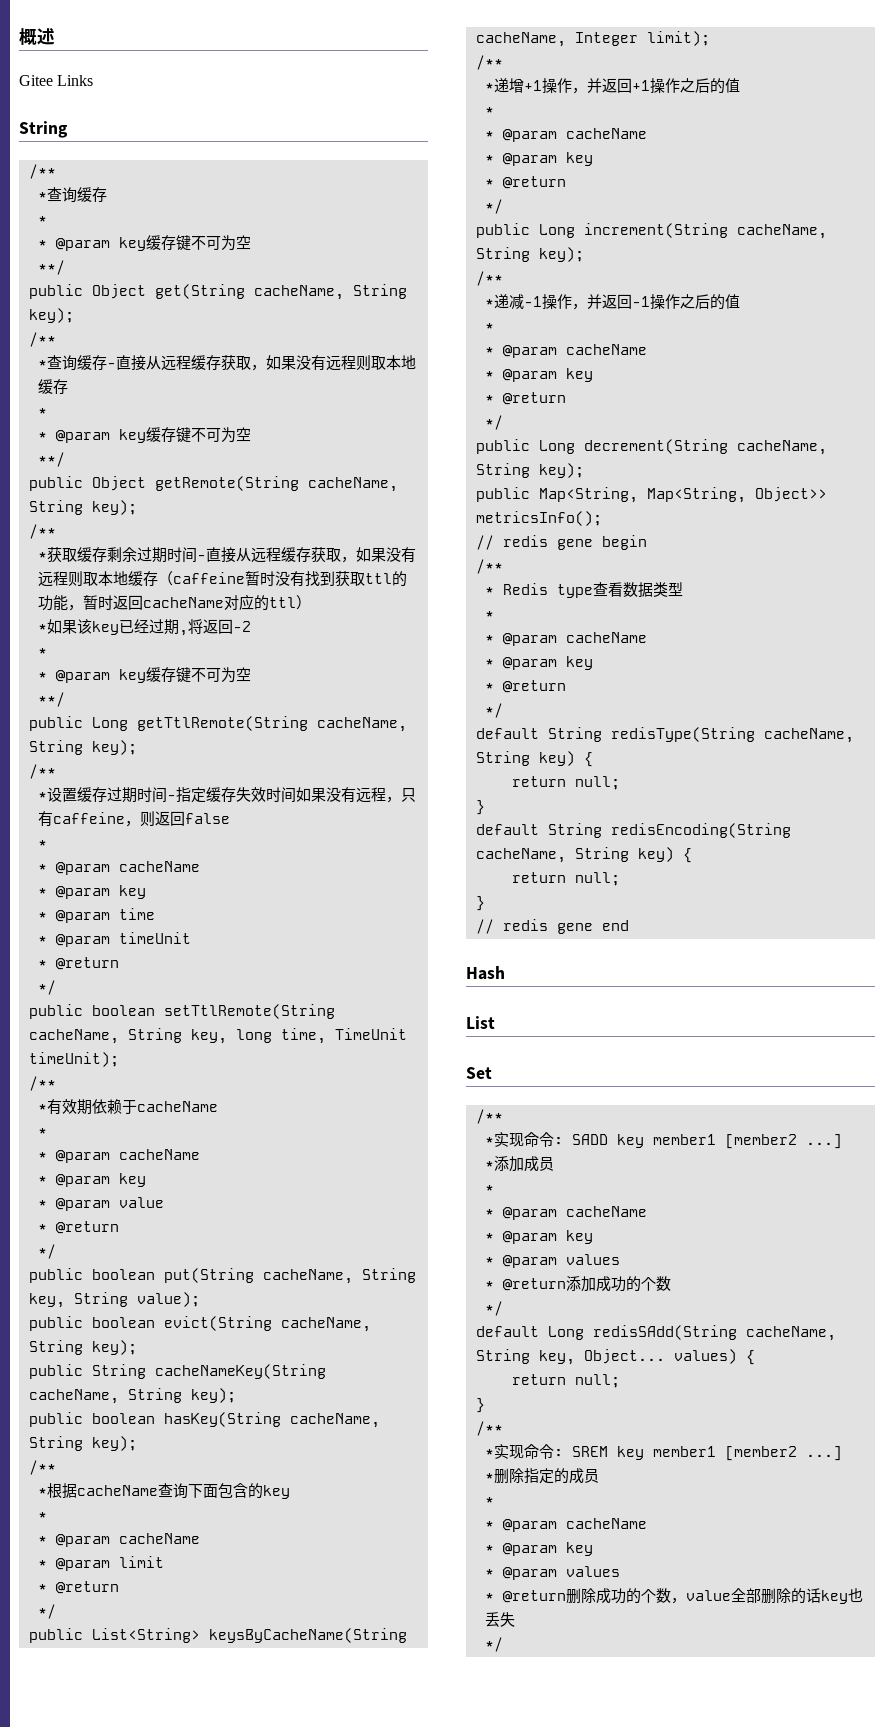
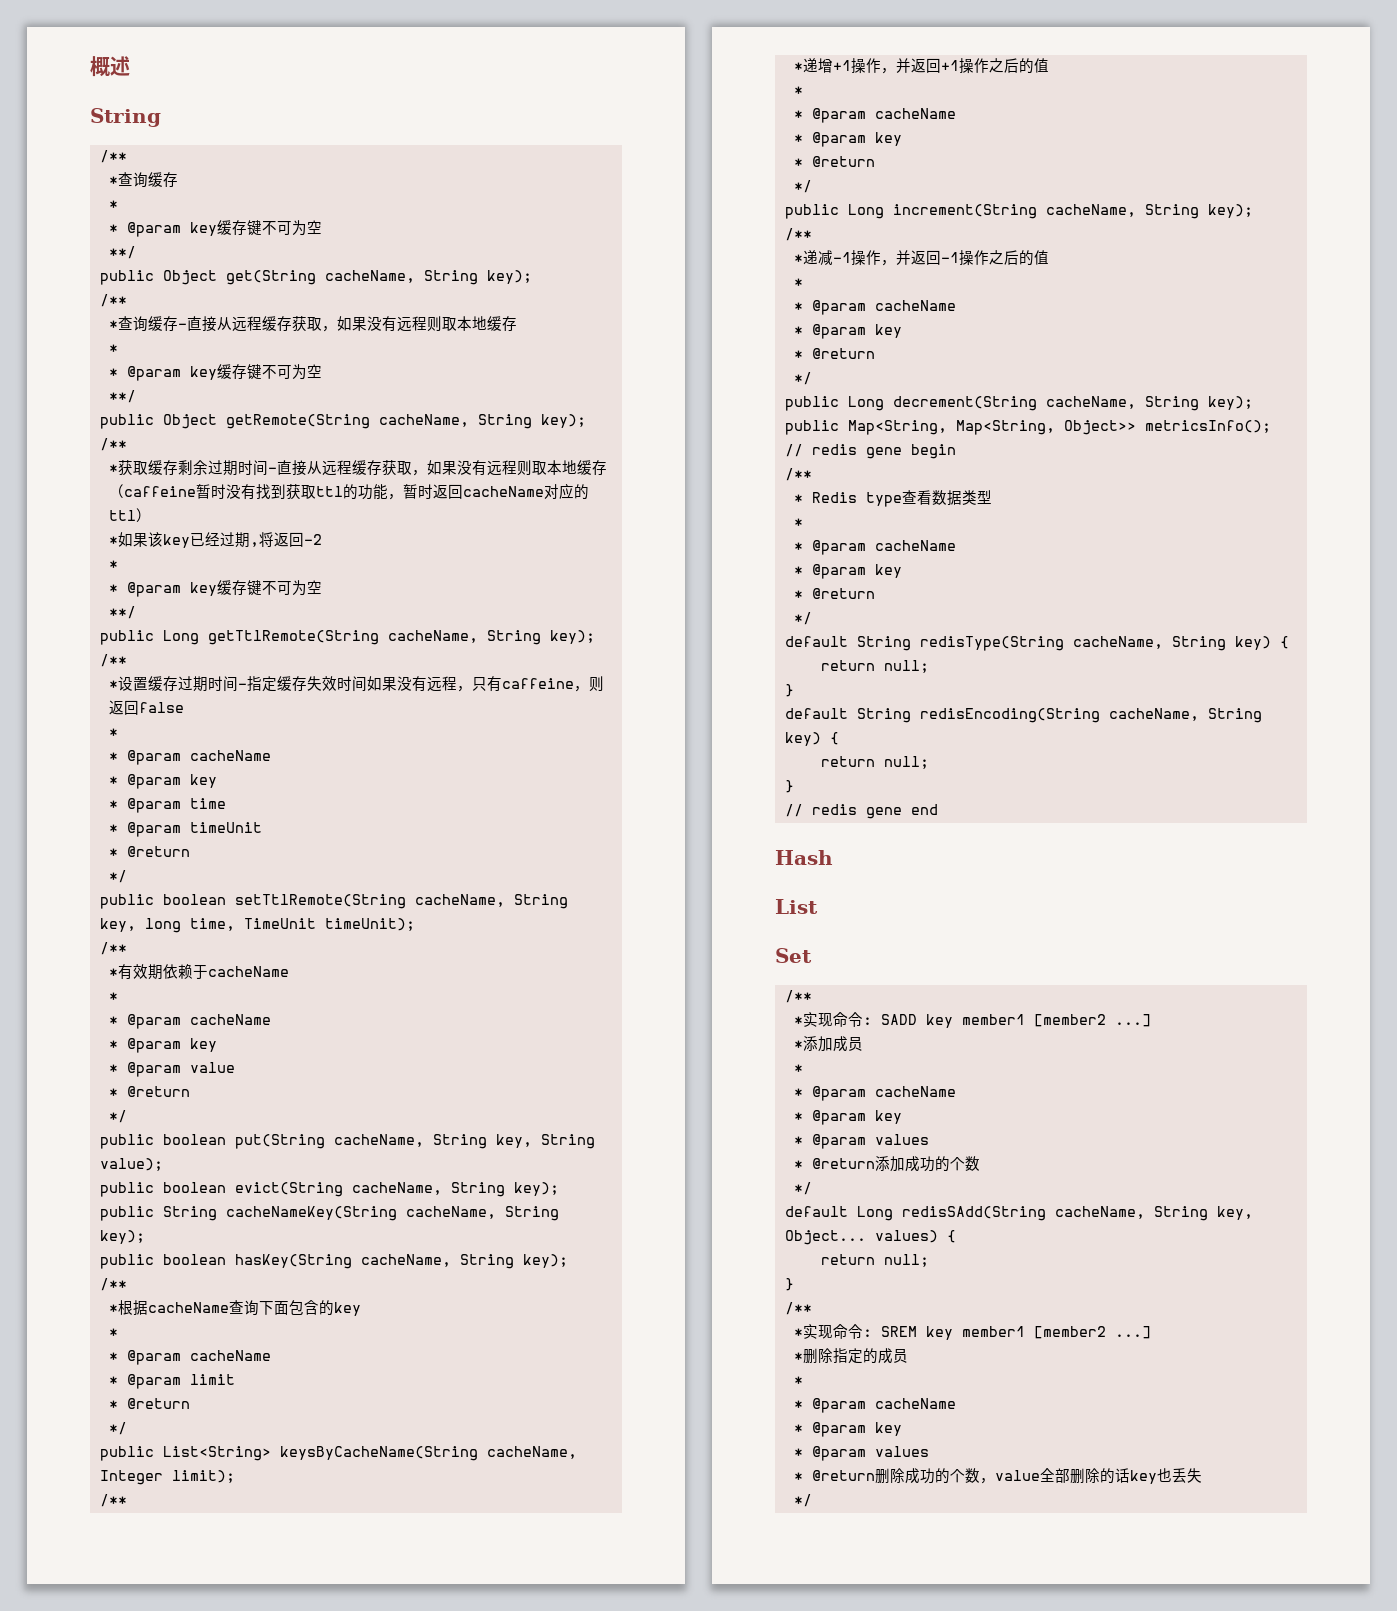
- Gitee Links

